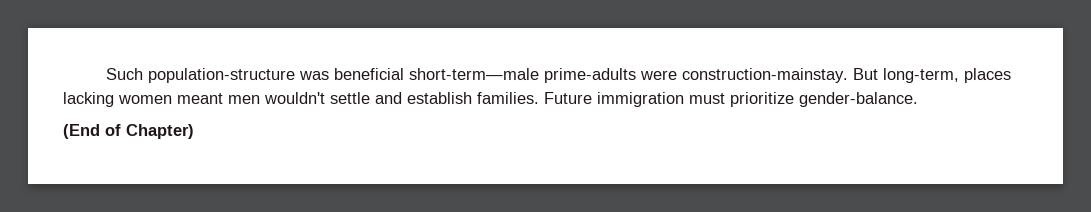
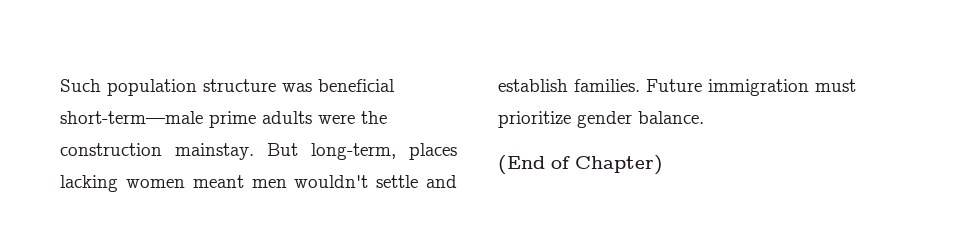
- Such population-structure was beneficial short-term—male prime-adults were construction-mainstay.
+ Such population structure was beneficial short-term—male prime adults were the construction mainstay.
- Future immigration must prioritize gender-balance.
+ Future immigration must prioritize gender balance.

